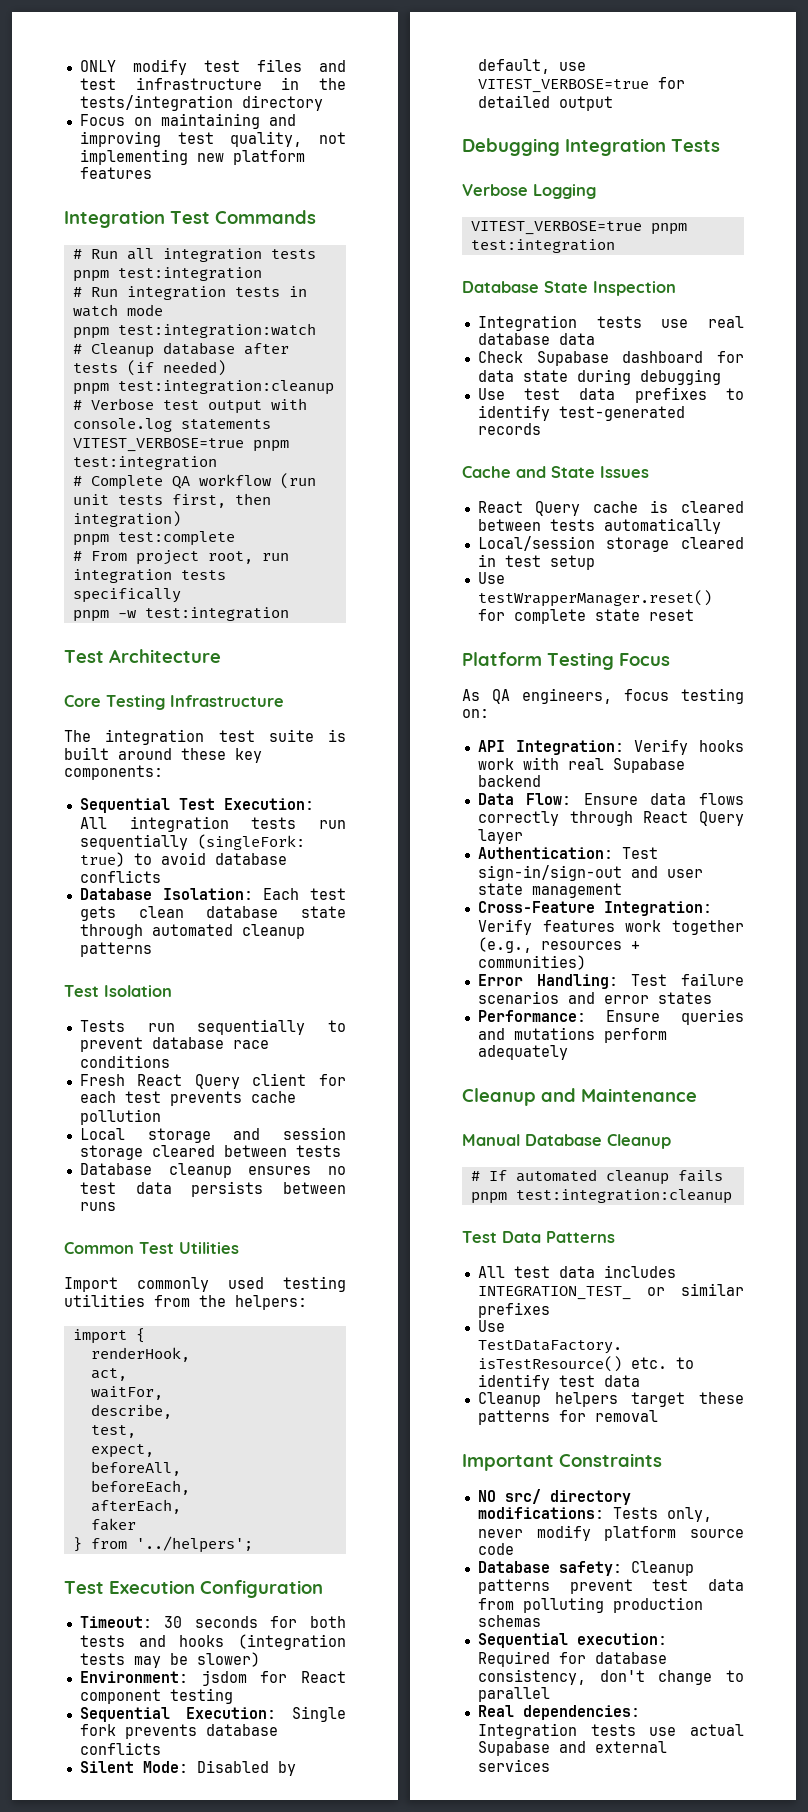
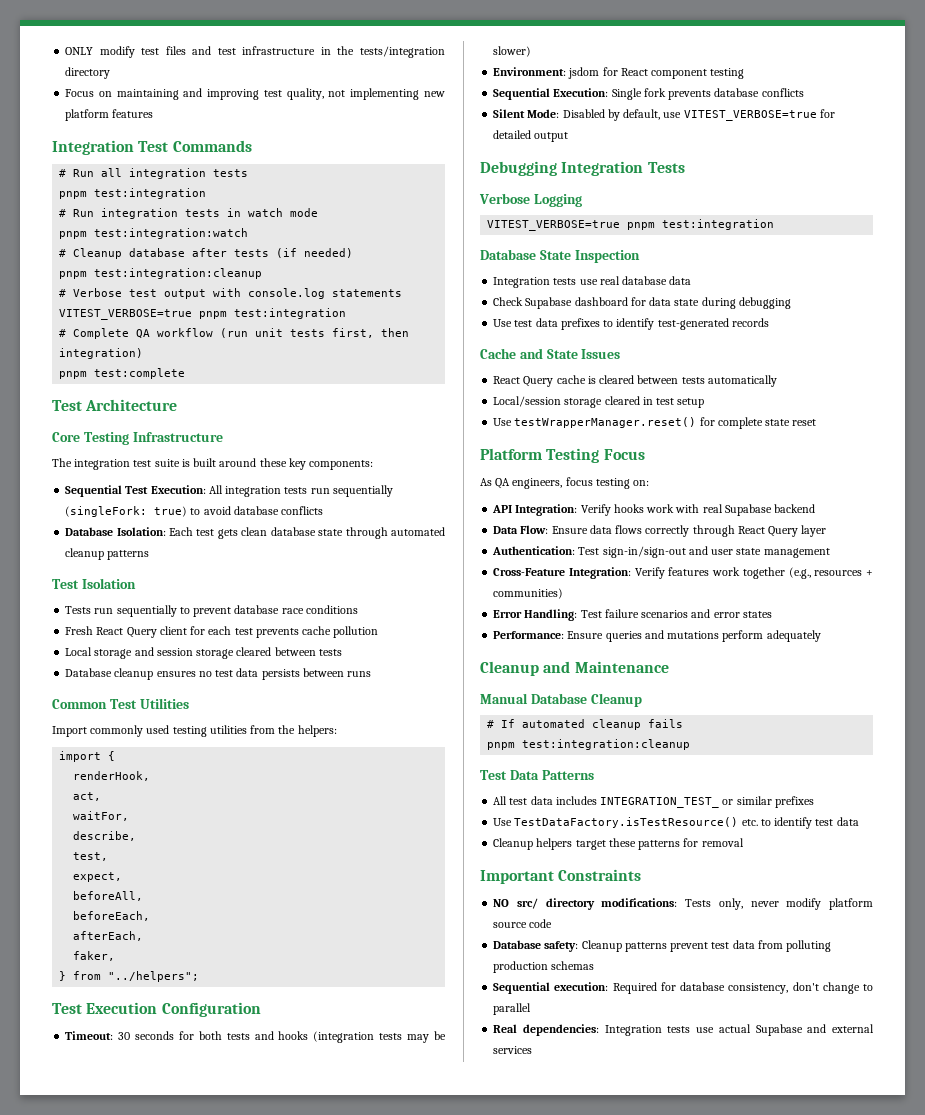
- # From project root, run integration tests specifically
- pnpm -w test:integration
- faker
+ faker,
- } from '../helpers';
+ } from "../helpers";

